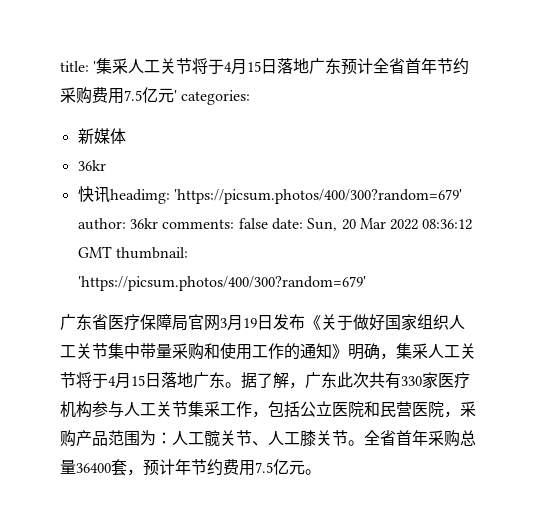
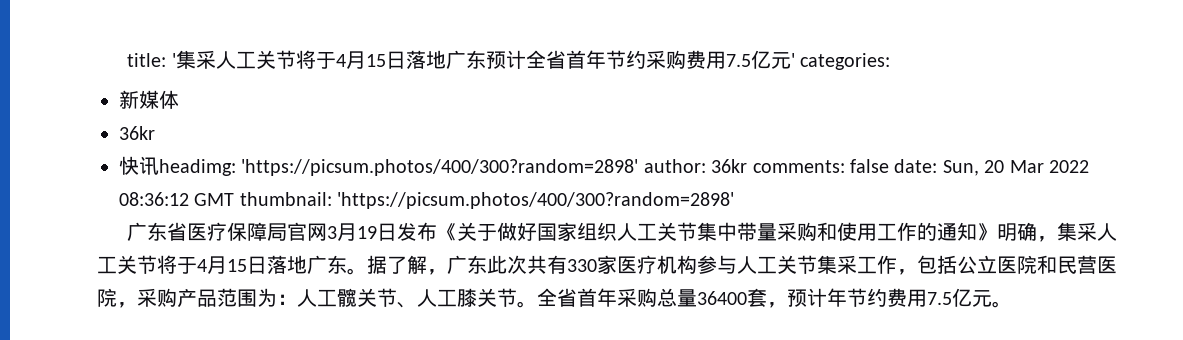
- 快讯headimg: 'https://picsum.photos/400/300?random=679' author: 36kr comments: false date: Sun, 20 Mar 2022 08:36:12 GMT thumbnail: 'https://picsum.photos/400/300?random=679'
+ 快讯headimg: 'https://picsum.photos/400/300?random=2898' author: 36kr comments: false date: Sun, 20 Mar 2022 08:36:12 GMT thumbnail: 'https://picsum.photos/400/300?random=2898'

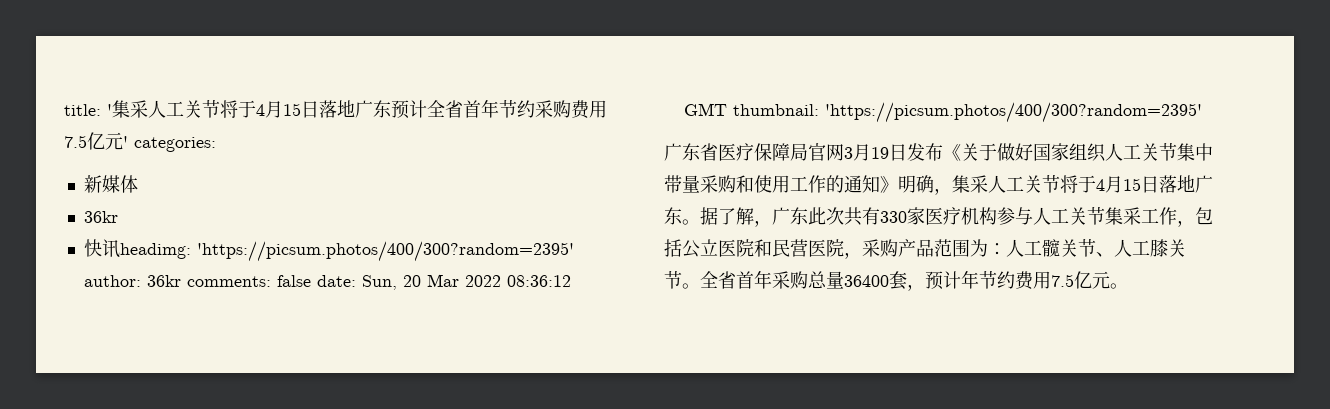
- 快讯headimg: 'https://picsum.photos/400/300?random=2898' author: 36kr comments: false date: Sun, 20 Mar 2022 08:36:12 GMT thumbnail: 'https://picsum.photos/400/300?random=2898'
+ 快讯headimg: 'https://picsum.photos/400/300?random=2395' author: 36kr comments: false date: Sun, 20 Mar 2022 08:36:12 GMT thumbnail: 'https://picsum.photos/400/300?random=2395'

